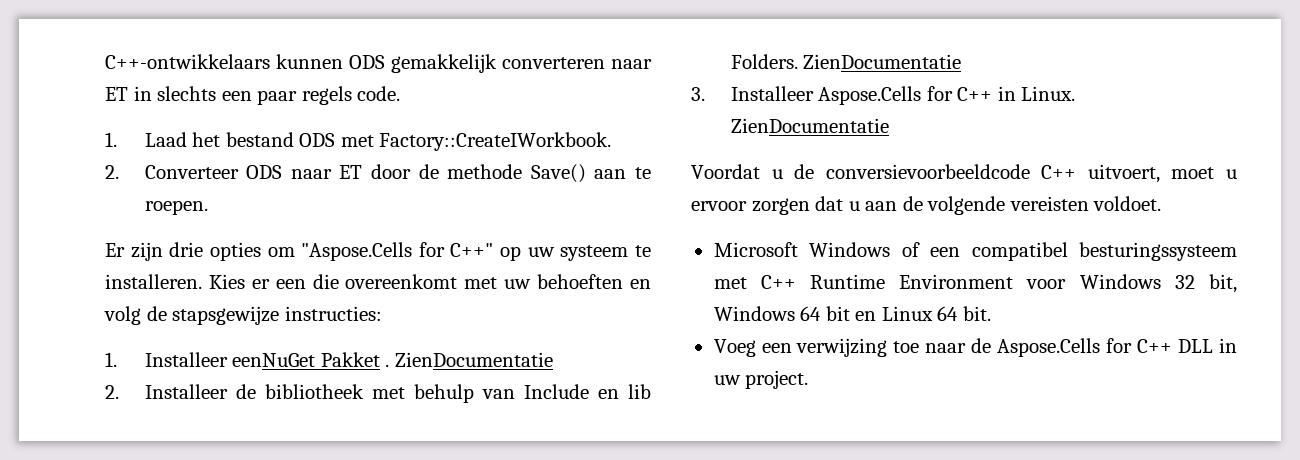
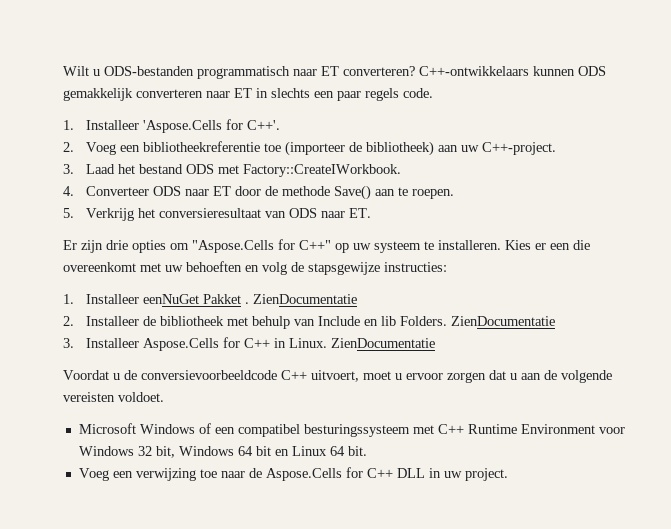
+ Wilt u ODS-bestanden programmatisch naar ET converteren?
- 1. Laad het bestand ODS met Factory::CreateIWorkbook.
+ 1. Installeer 'Aspose.Cells for C++'.
+ 2. Voeg een bibliotheekreferentie toe (importeer de bibliotheek) aan uw C++-project.
+ 3. Laad het bestand ODS met Factory::CreateIWorkbook.
- 2. Converteer ODS naar ET door de methode Save() aan te roepen.
+ 4. Converteer ODS naar ET door de methode Save() aan te roepen.
+ 5. Verkrijg het conversieresultaat van ODS naar ET.

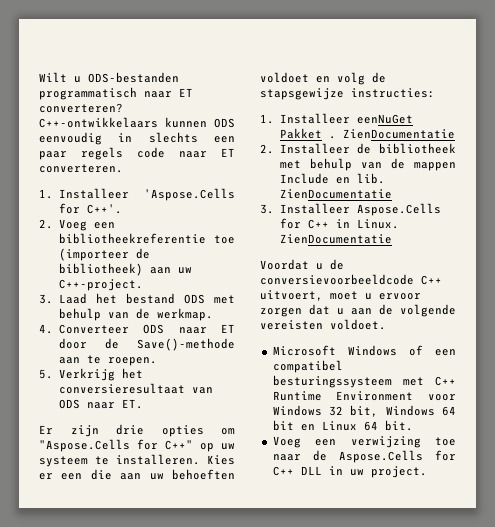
- C++-ontwikkelaars kunnen ODS gemakkelijk converteren naar ET in slechts een paar regels code.
+ C++-ontwikkelaars kunnen ODS eenvoudig in slechts een paar regels code naar ET converteren.
- 3. Laad het bestand ODS met Factory::CreateIWorkbook.
+ 3. Laad het bestand ODS met behulp van de werkmap.
- 4. Converteer ODS naar ET door de methode Save() aan te roepen.
+ 4. Converteer ODS naar ET door de Save()-methode aan te roepen.
- Kies er een die overeenkomt met uw behoeften en volg de stapsgewijze instructies:
+ Kies er een die aan uw behoeften voldoet en volg de stapsgewijze instructies:
- 2. Installeer de bibliotheek met behulp van Include en lib Folders.
+ 2. Installeer de bibliotheek met behulp van de mappen Include en lib.

